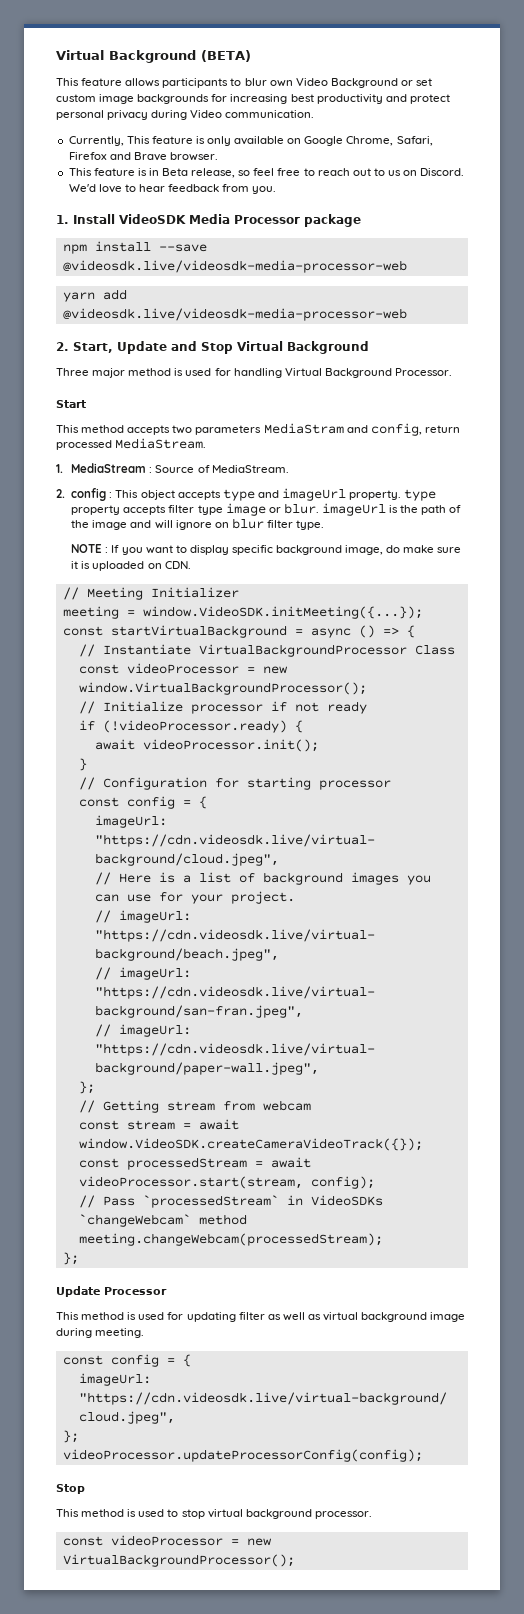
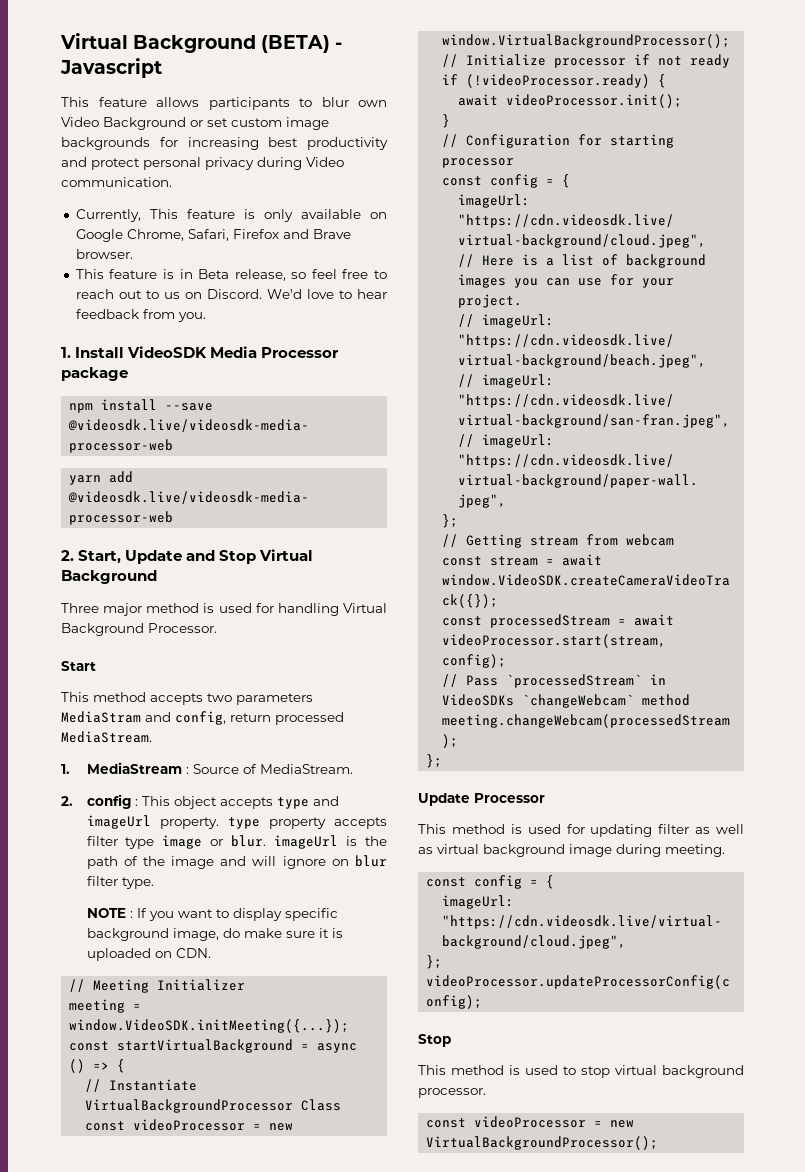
- Virtual Background (BETA)
+ Virtual Background (BETA) - Javascript

